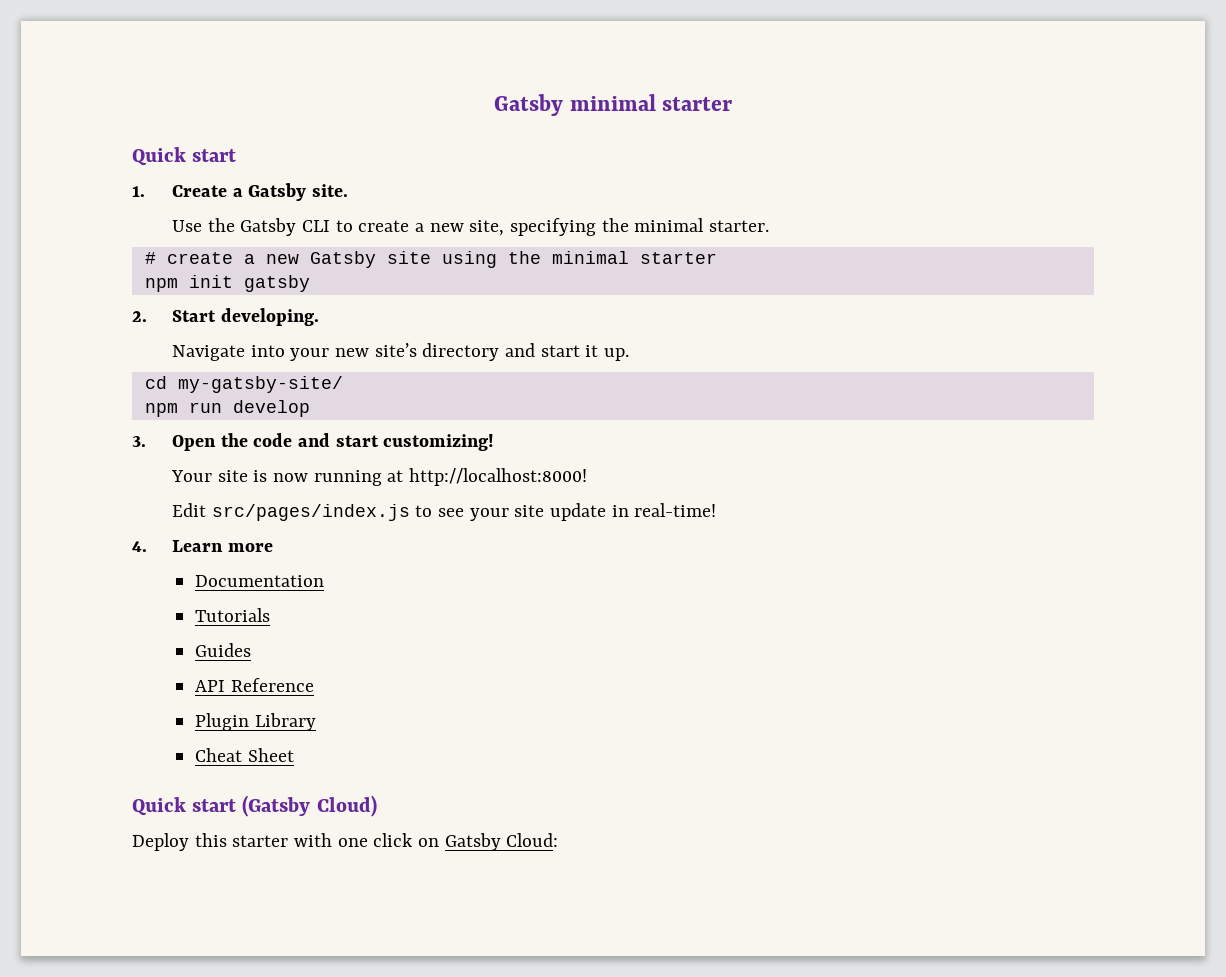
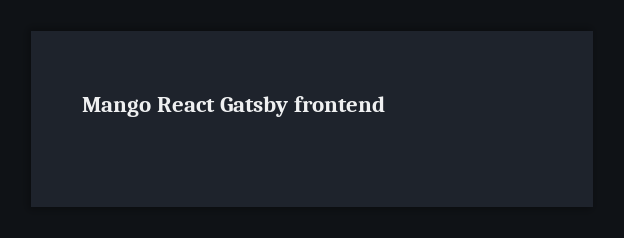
- Gatsby minimal starter
- Quick start
- 1. Create a Gatsby site.
- Use the Gatsby CLI to create a new site, specifying the minimal starter.
- # create a new Gatsby site using the minimal starter
- npm init gatsby
- 2. Start developing.
- Navigate into your new site’s directory and start it up.
- cd my-gatsby-site/
- npm run develop
- 3. Open the code and start customizing!
- Your site is now running at http://localhost:8000!
- Edit src/pages/index.js to see your site update in real-time!
- 4. Learn more
- Documentation
- Tutorials
- Guides
- API Reference
- Plugin Library
- Cheat Sheet
- Quick start (Gatsby Cloud)
- Deploy this starter with one click on Gatsby Cloud:
+ Mango React Gatsby frontend

